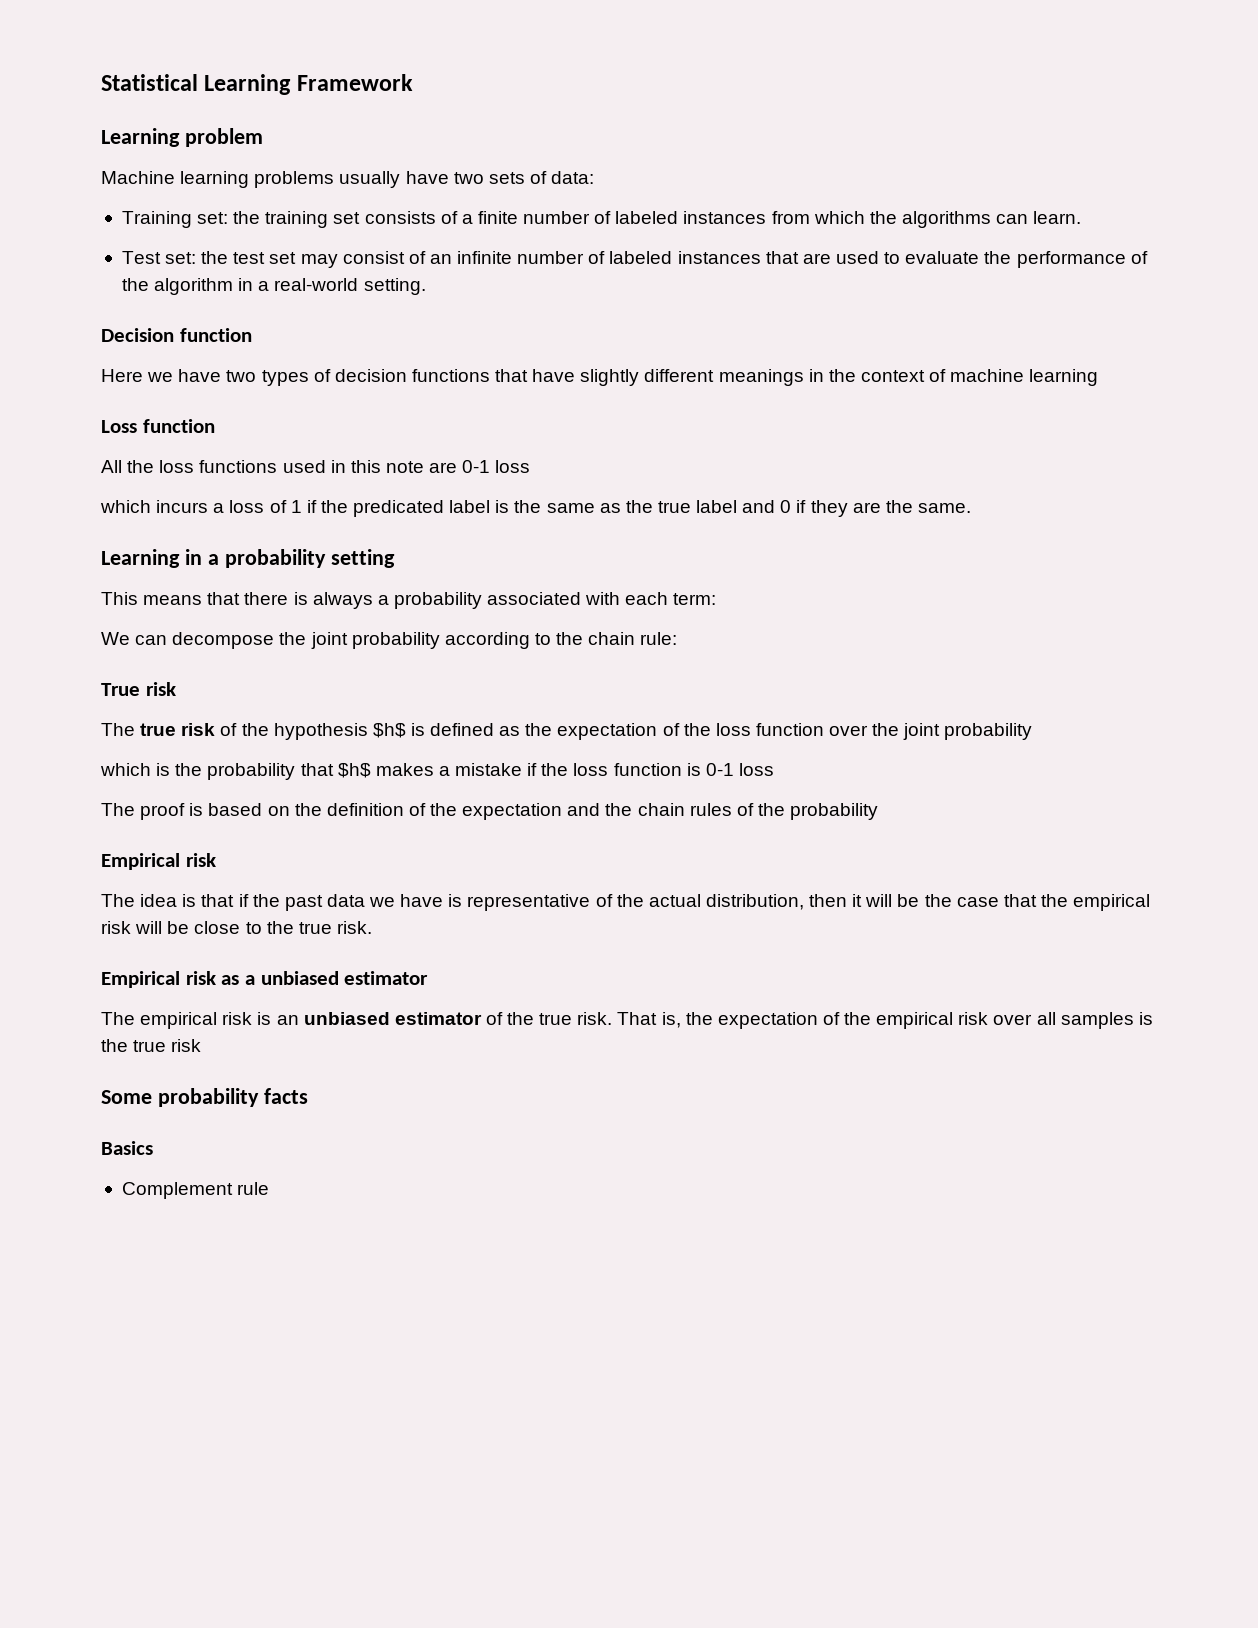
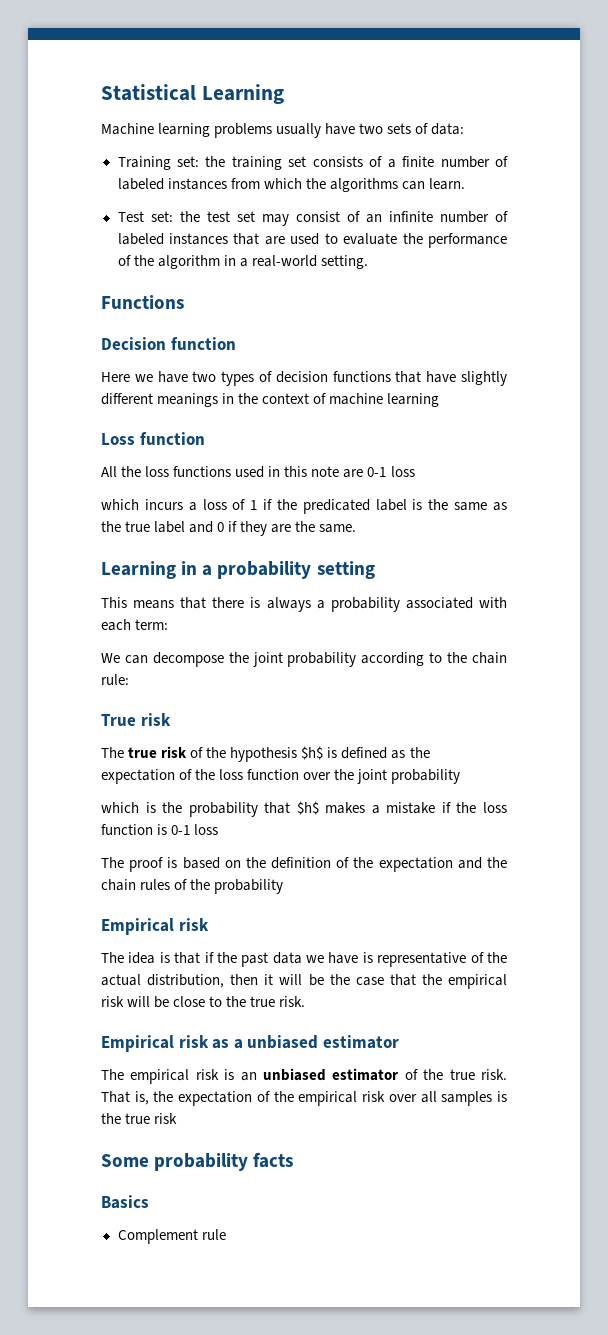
- Statistical Learning Framework
- Learning problem
+ Statistical Learning
+ Functions

